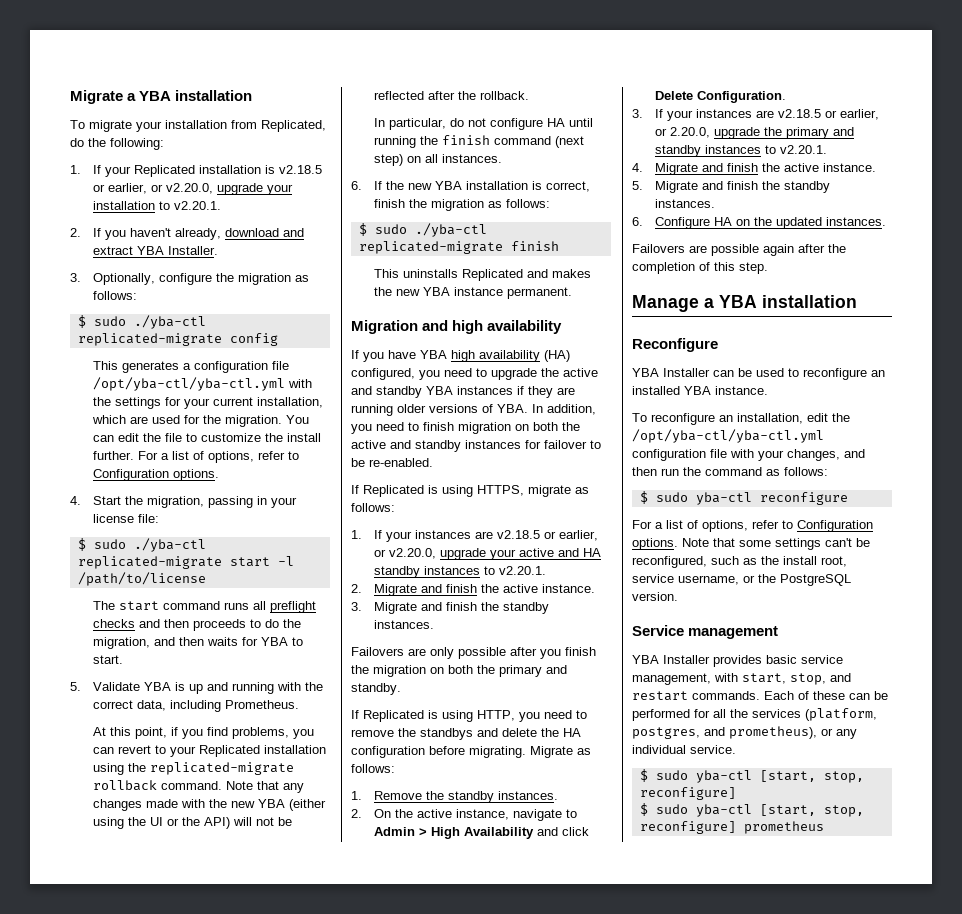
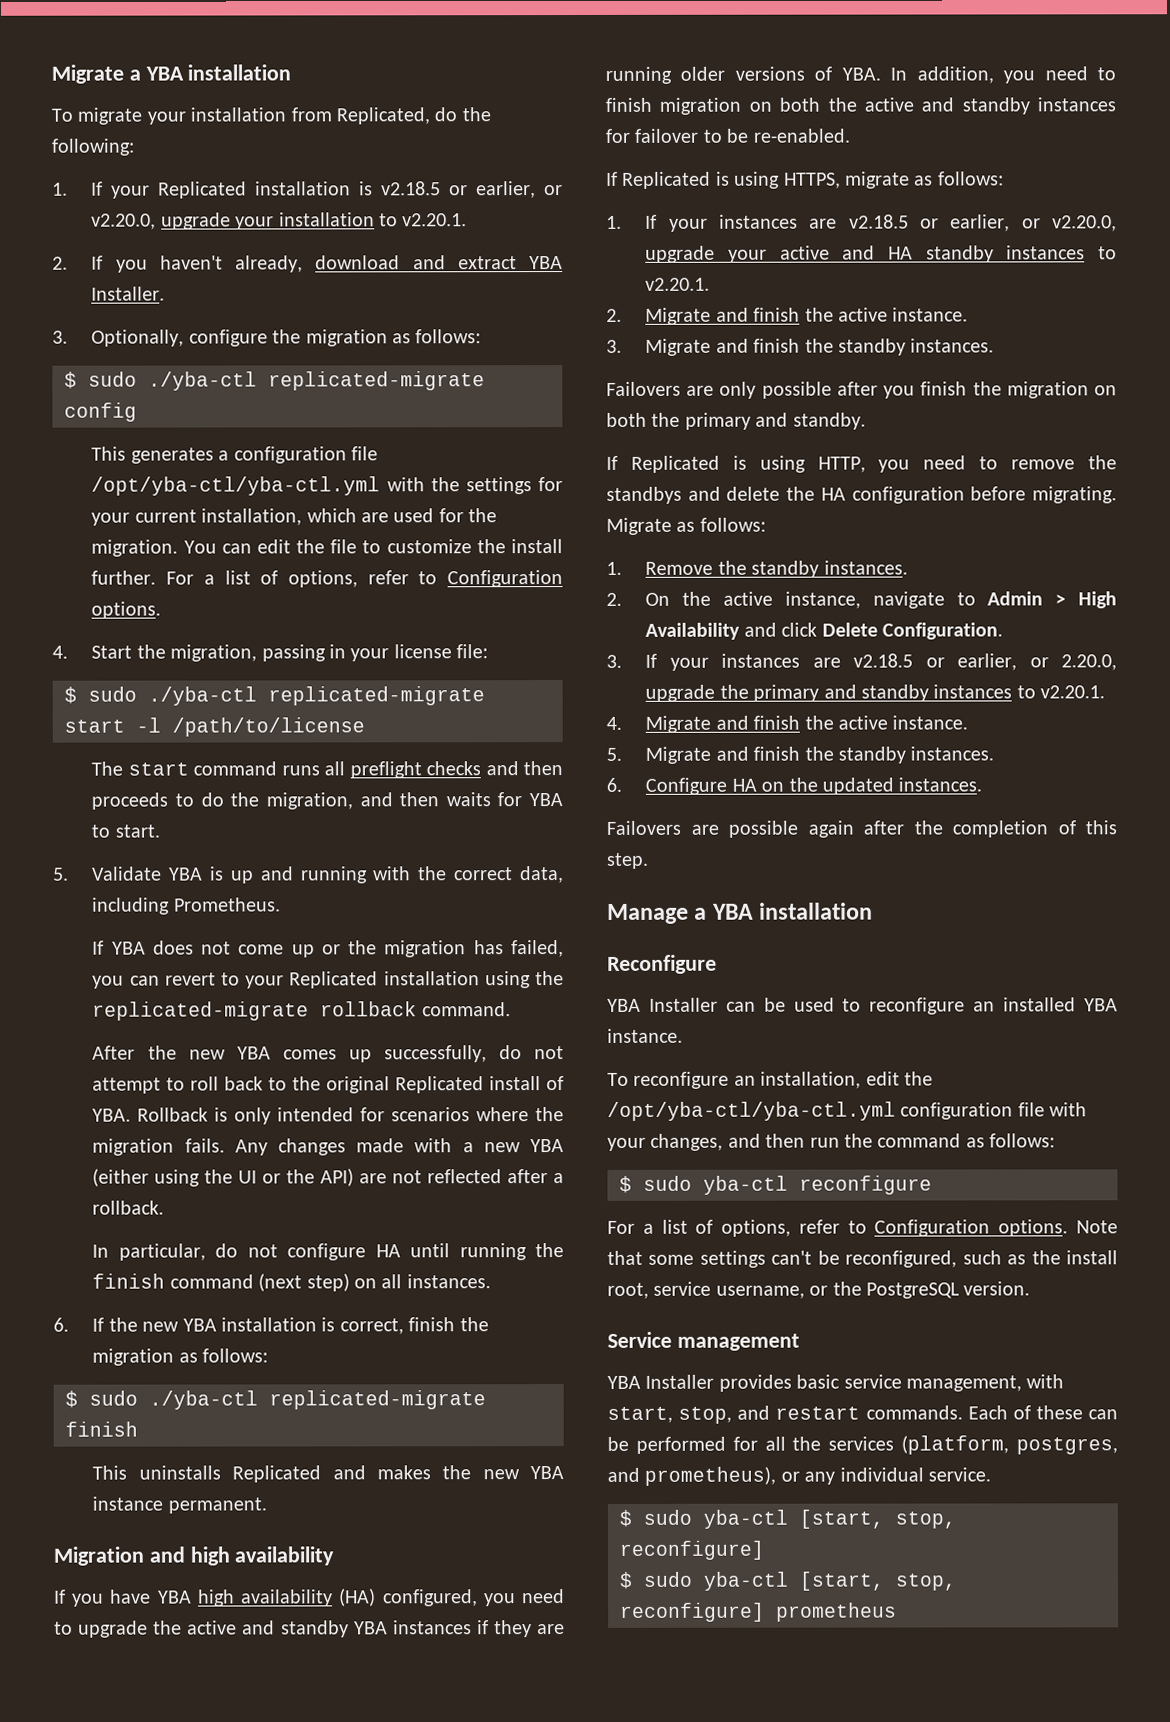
- At this point, if you find problems, you can revert to your Replicated installation using the replicated-migrate rollback command. Note that any changes made with the new YBA (either using the UI or the API) will not be reflected after the rollback.
+ If YBA does not come up or the migration has failed, you can revert to your Replicated installation using the replicated-migrate rollback command.
+ After the new YBA comes up successfully, do not attempt to roll back to the original Replicated install of YBA. Rollback is only intended for scenarios where the migration fails. Any changes made with a new YBA (either using the UI or the API) are not reflected after a rollback.

